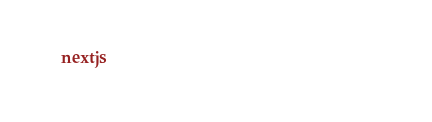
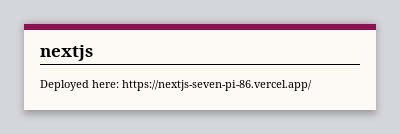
+ Deployed here: https://nextjs-seven-pi-86.vercel.app/

